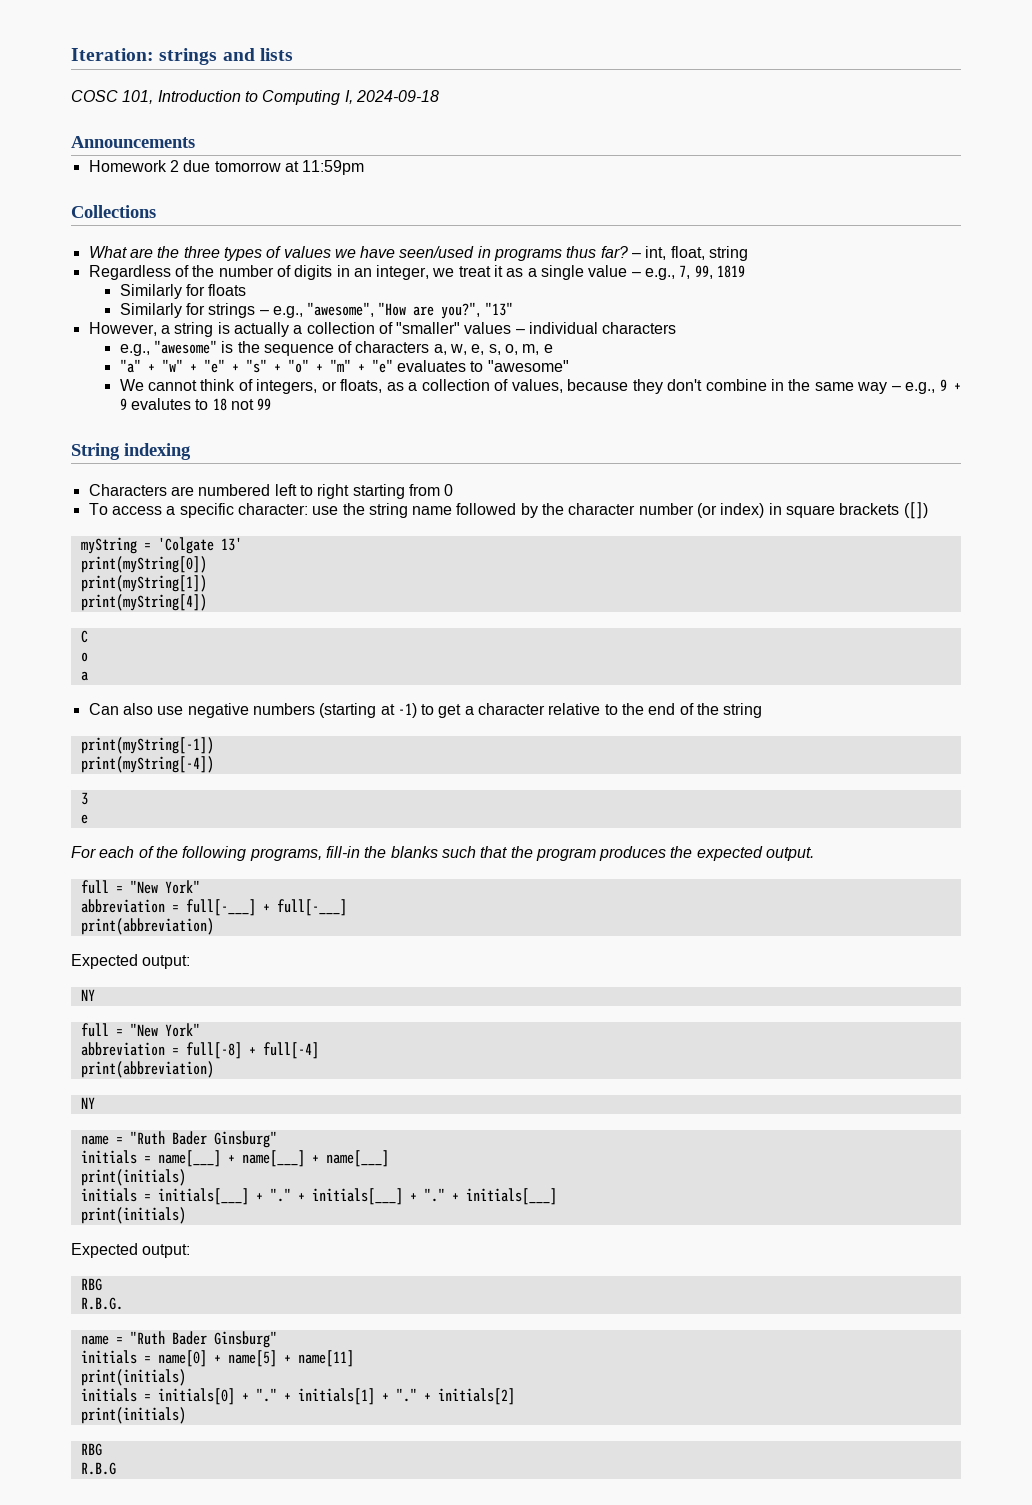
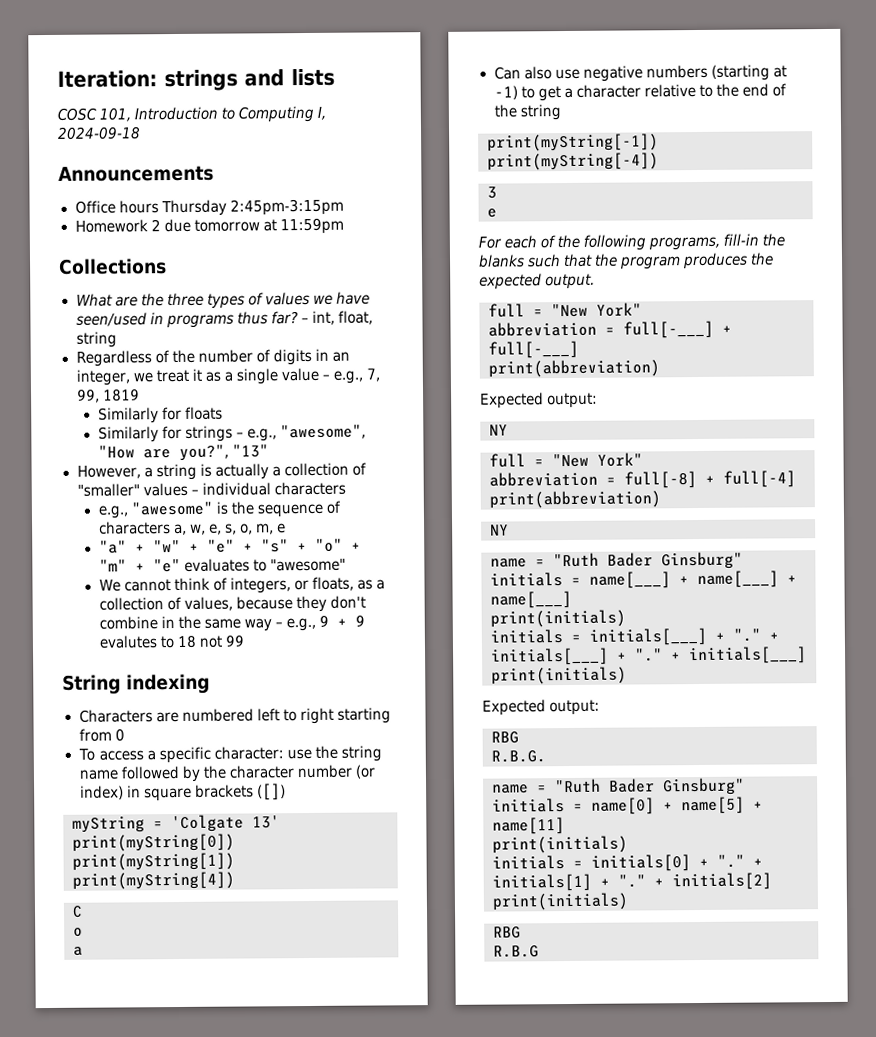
+ Office hours Thursday 2:45pm-3:15pm

